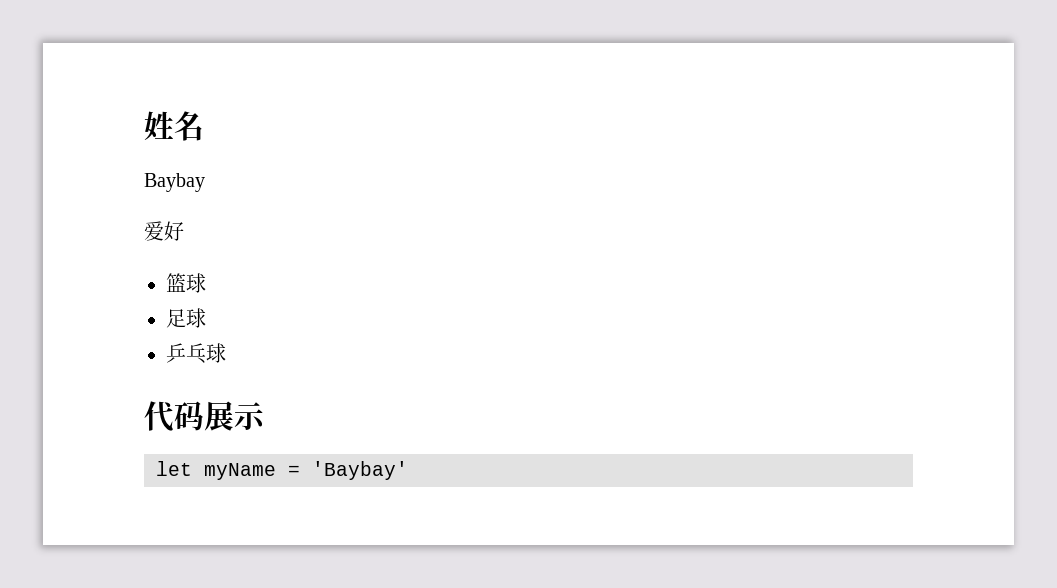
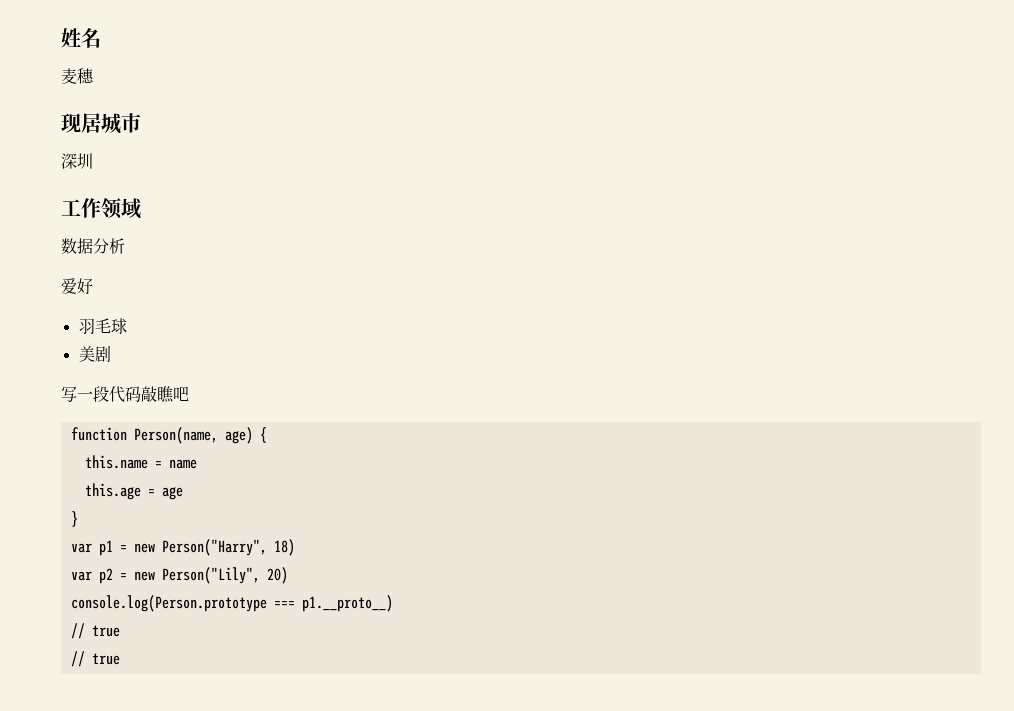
- Baybay
+ 麦穗
+ 现居城市
+ 深圳
+ 工作领域
+ 数据分析
- 篮球
- 足球
- 乒乓球
- 代码展示
- let myName = 'Baybay'
+ 羽毛球
+ 美剧
+ 写一段代码敲瞧吧
+ function Person(name, age) {
+ this.name = name
+ this.age = age
+ }
+ var p1 = new Person("Harry", 18)
+ var p2 = new Person("Lily", 20)
+ console.log(Person.prototype === p1.__proto__)
+ // true
+ // true

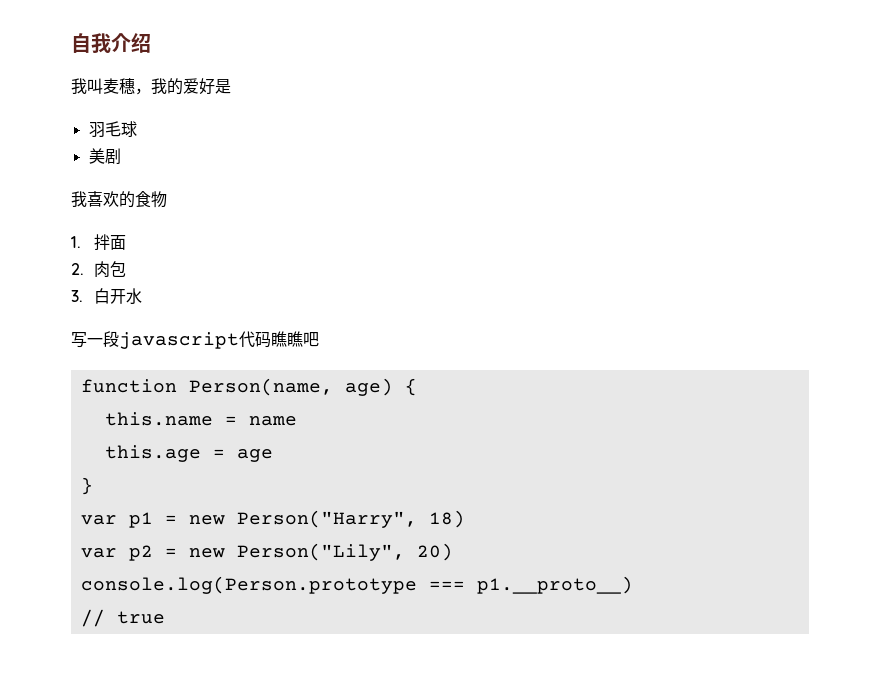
- 姓名
- 麦穗
- 现居城市
- 深圳
- 工作领域
- 数据分析
- 爱好
+ 自我介绍
+ 我叫麦穗，我的爱好是
+ 我喜欢的食物
+ 1.拌面
+ 2.肉包
+ 3.白开水
- 写一段代码敲瞧吧
+ 写一段javascript代码瞧瞧吧
  console.log(Person.prototype === p1.__proto__)
- // true

